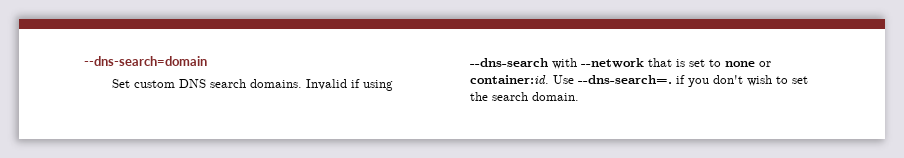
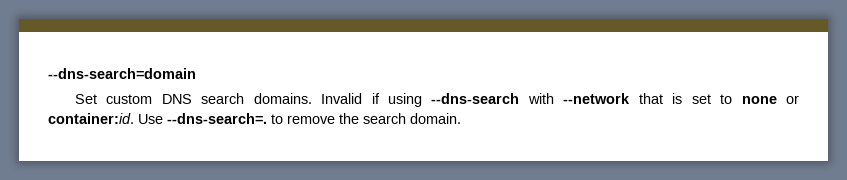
- Use --dns-search=. if you don't wish to set the search domain.
+ Use --dns-search=. to remove the search domain.

